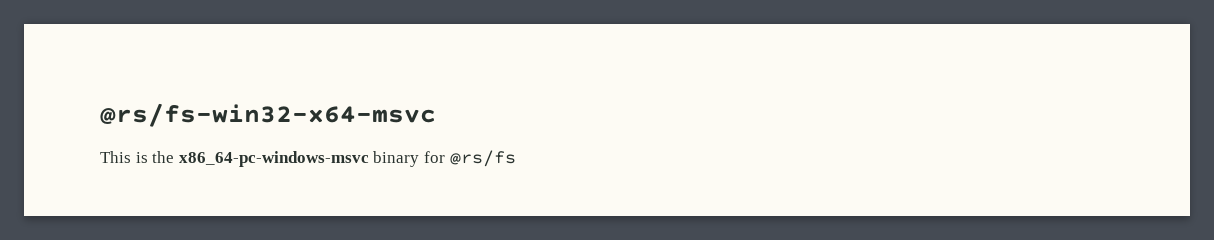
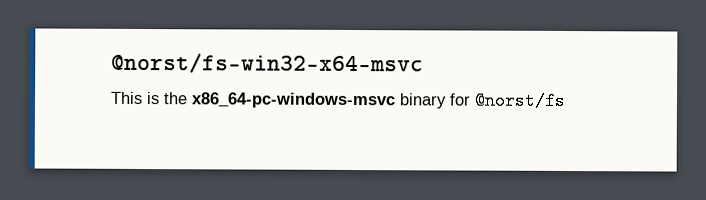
- @rs/fs-win32-x64-msvc
+ @norst/fs-win32-x64-msvc
- This is the x86_64-pc-windows-msvc binary for @rs/fs
+ This is the x86_64-pc-windows-msvc binary for @norst/fs

